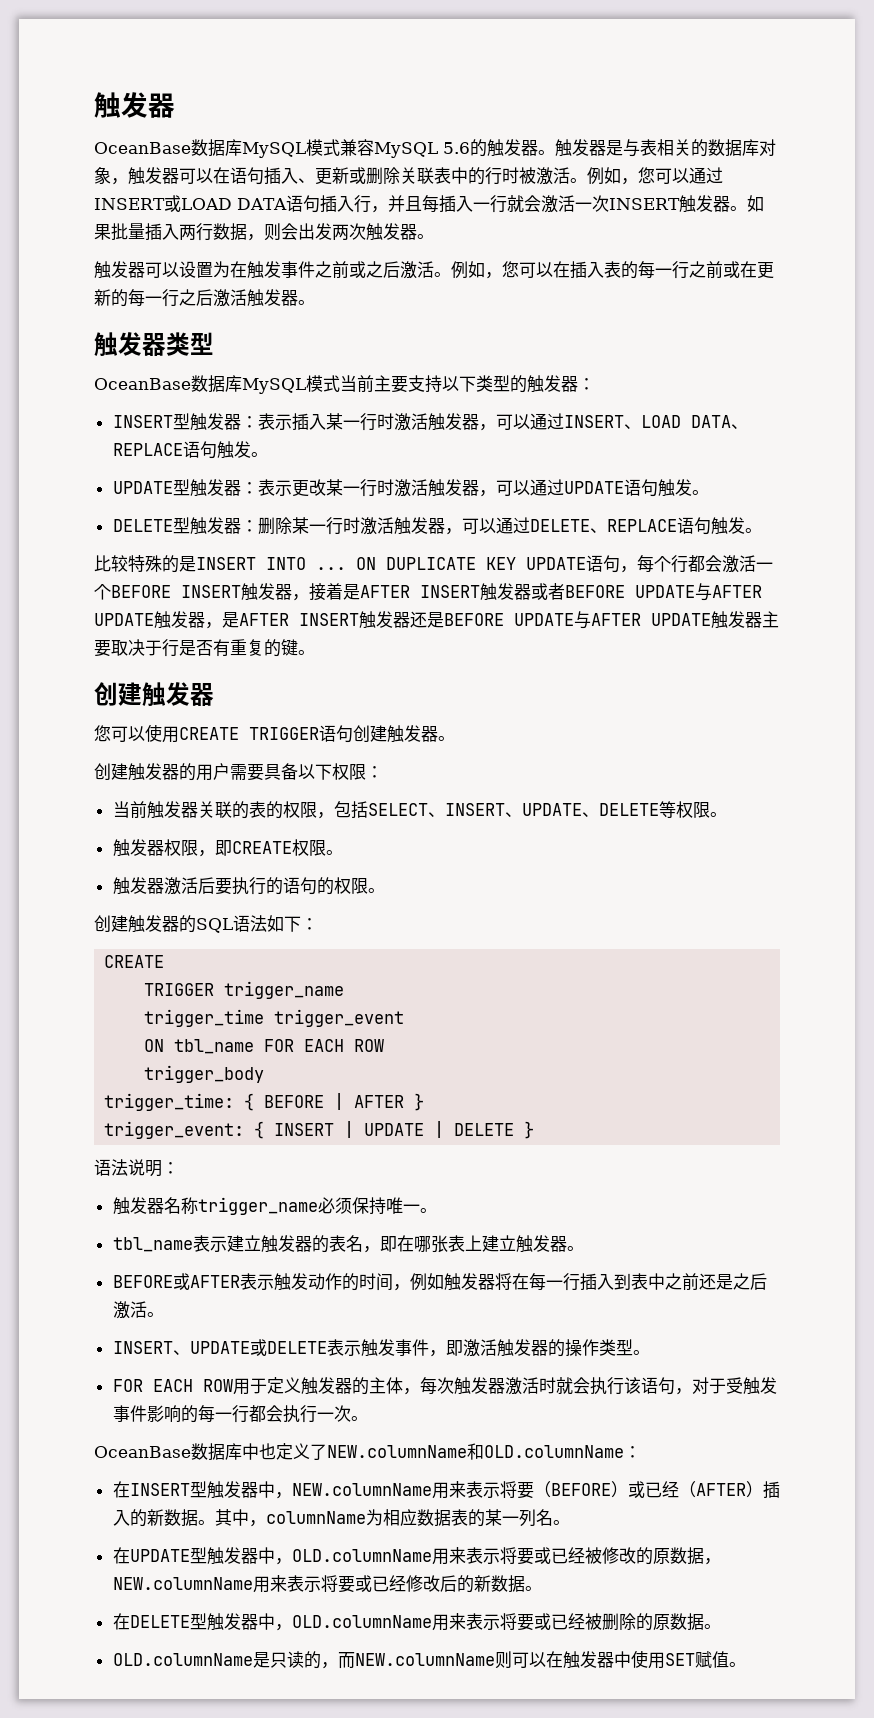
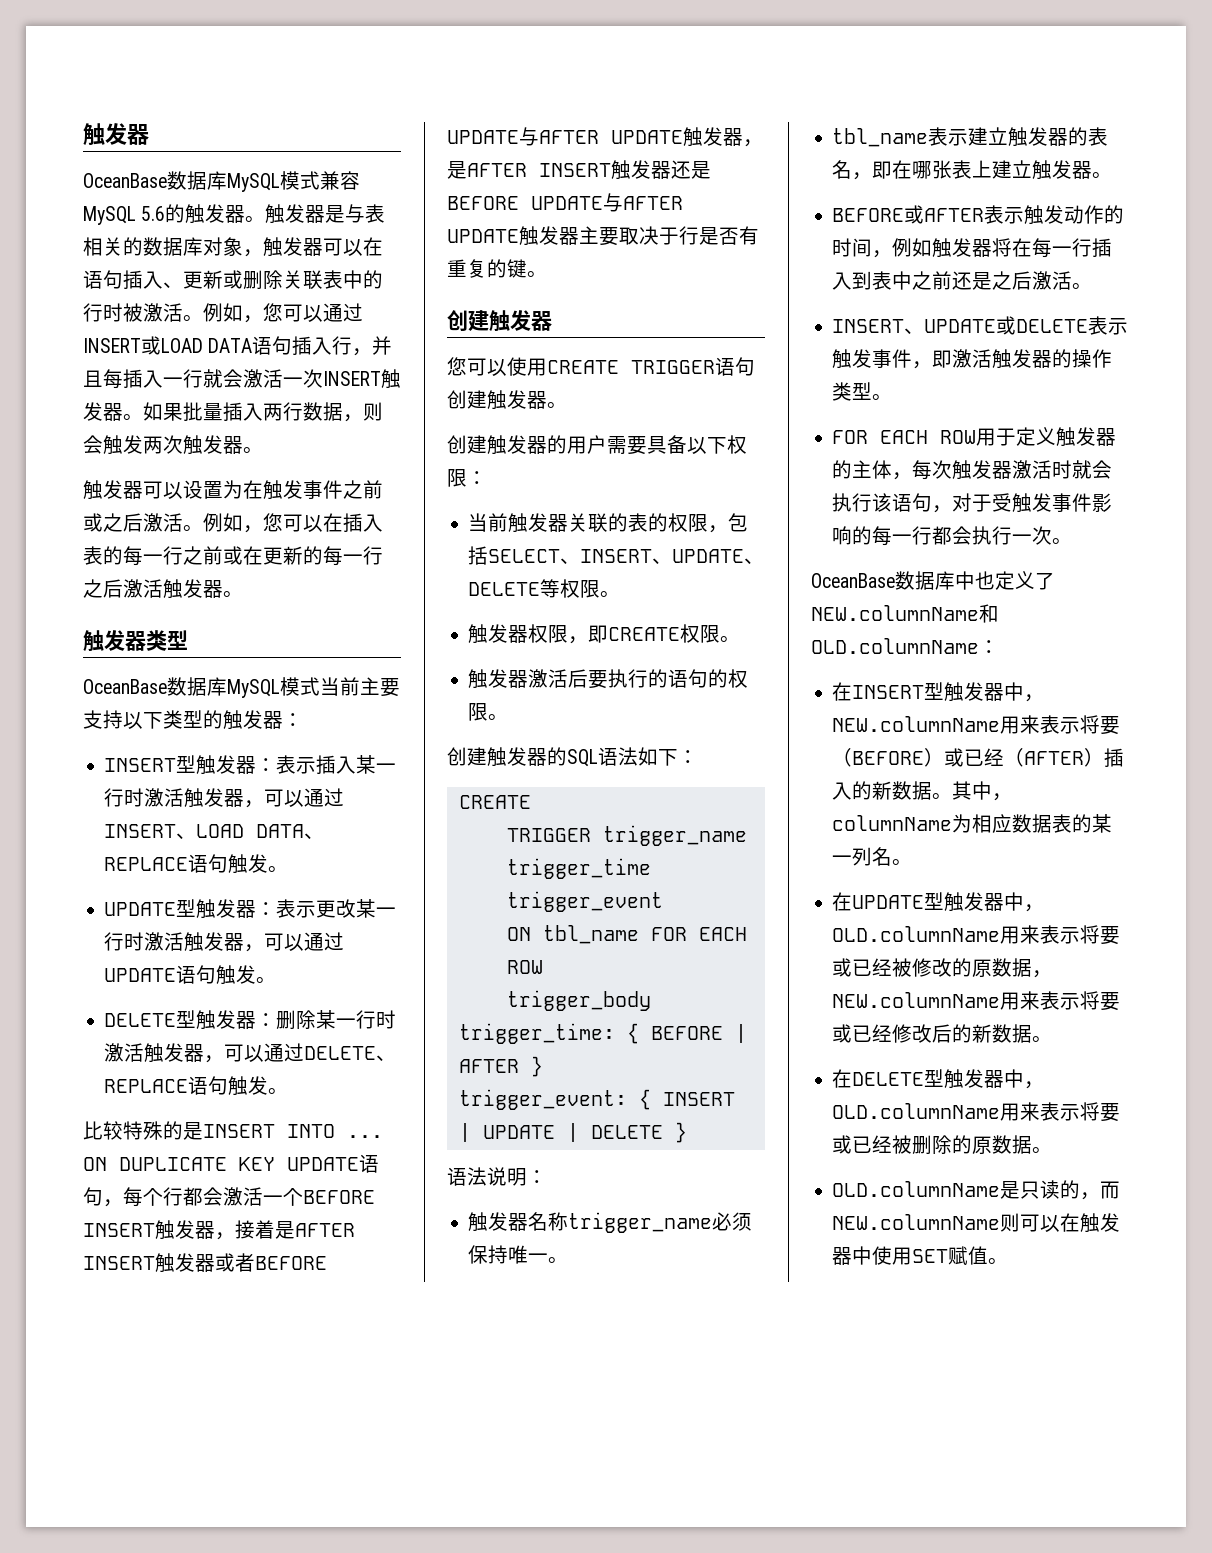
- 如果批量插入两行数据，则会出发两次触发器。
+ 如果批量插入两行数据，则会触发两次触发器。

